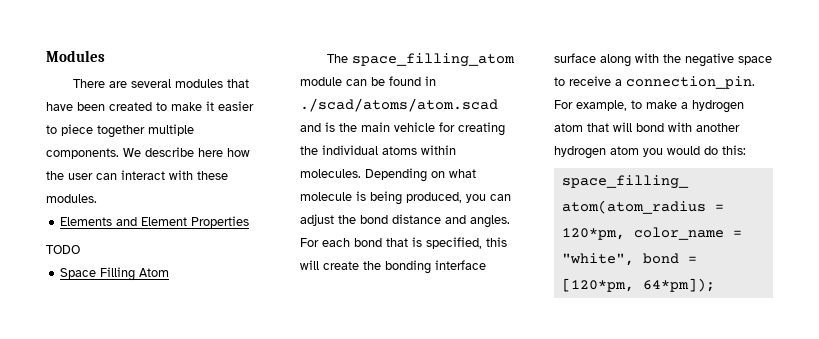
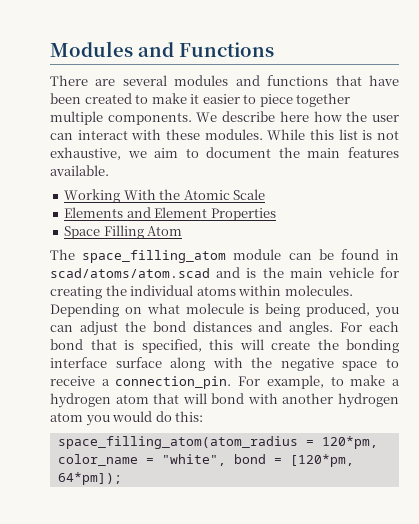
- Modules
+ Modules and Functions
- There are several modules that have been created to make it easier to piece together multiple components.
+ There are several modules and functions that have been created to make it easier to piece together multiple components.
+ While this list is not exhaustive, we aim to document the main features available.
+ Working With the Atomic Scale
- TODO
- The space_filling_atom module can be found in ./scad/atoms/atom.scad and is the main vehicle for creating the individual atoms within molecules.
+ The space_filling_atom module can be found in scad/atoms/atom.scad and is the main vehicle for creating the individual atoms within molecules.
- Depending on what molecule is being produced, you can adjust the bond distance and angles.
+ Depending on what molecule is being produced, you can adjust the bond distances and angles.

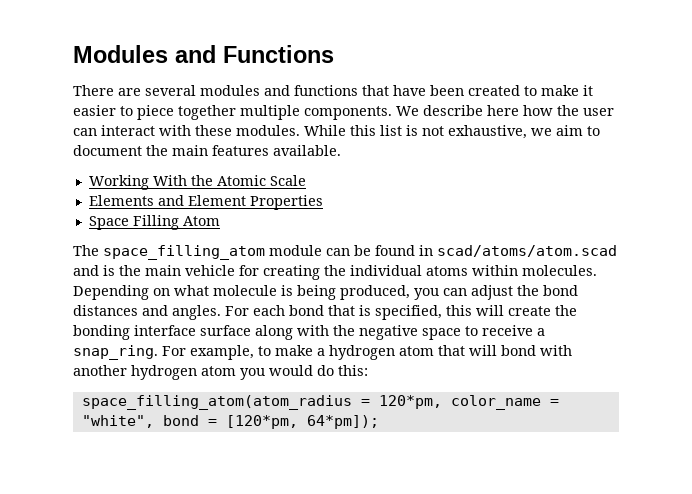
- For each bond that is specified, this will create the bonding interface surface along with the negative space to receive a connection_pin.
+ For each bond that is specified, this will create the bonding interface surface along with the negative space to receive a snap_ring.

